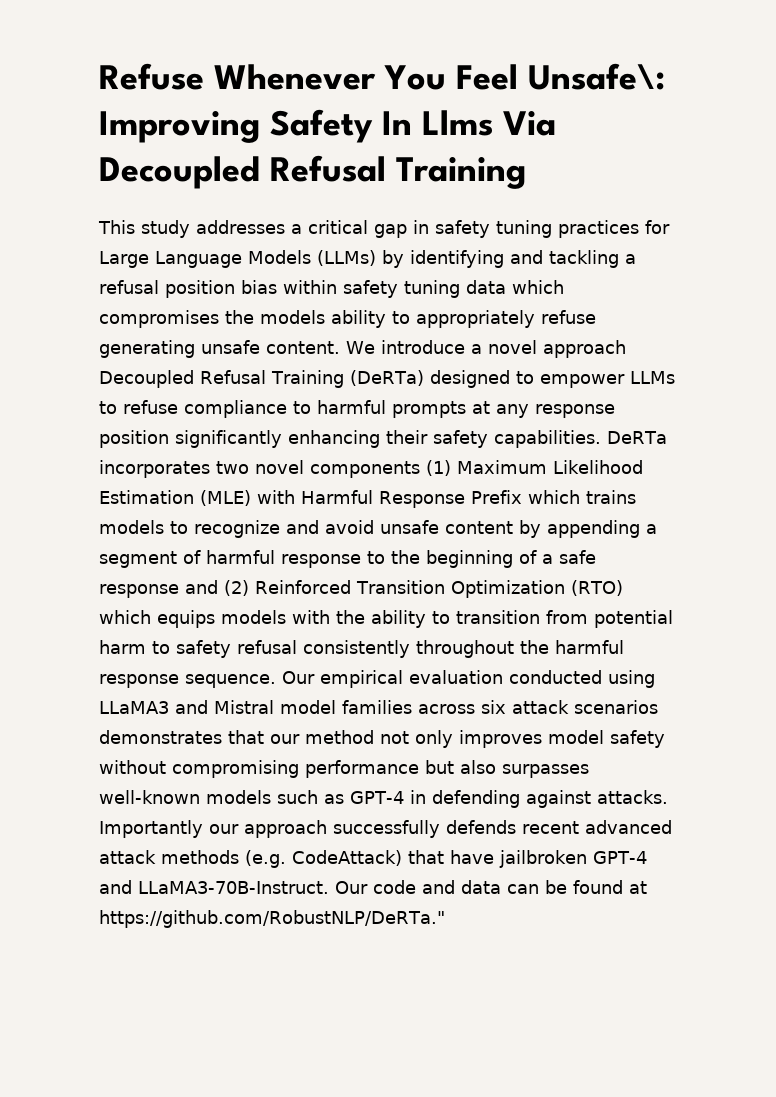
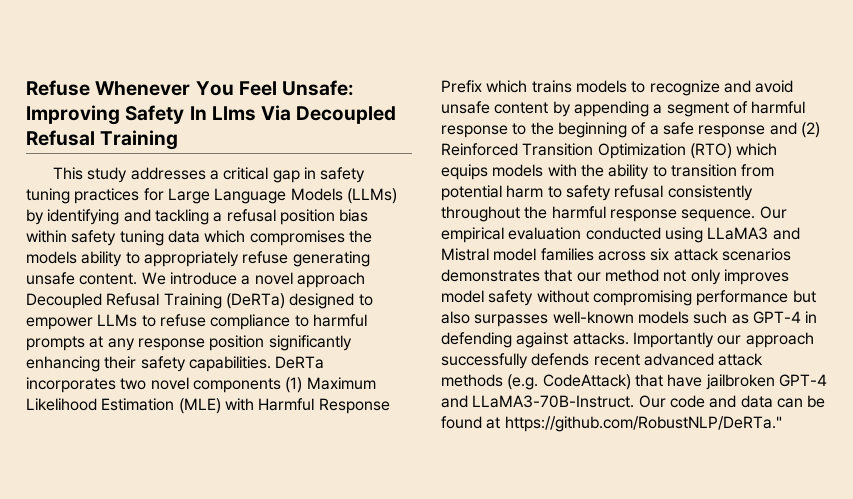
- Refuse Whenever You Feel Unsafe\: Improving Safety In Llms Via Decoupled Refusal Training
+ Refuse Whenever You Feel Unsafe: Improving Safety In Llms Via Decoupled Refusal Training

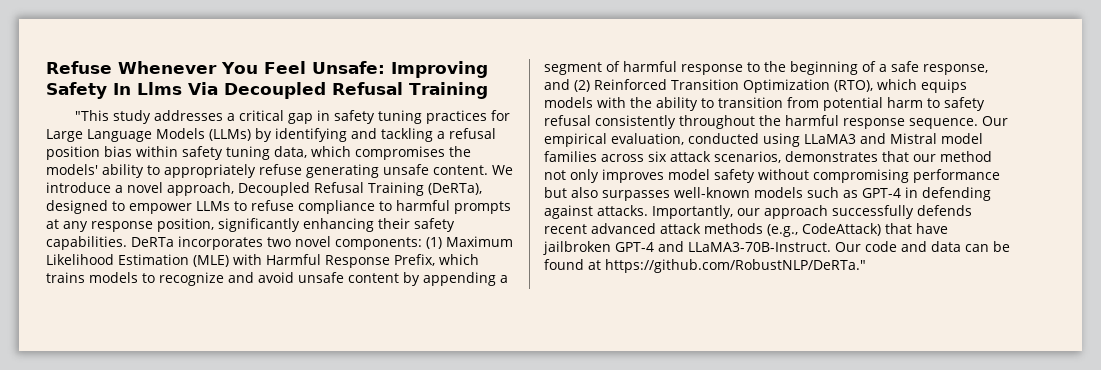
- This study addresses a critical gap in safety tuning practices for Large Language Models (LLMs) by identifying and tackling a refusal position bias within safety tuning data which compromises the models ability to appropriately refuse generating unsafe content.
+ "This study addresses a critical gap in safety tuning practices for Large Language Models (LLMs) by identifying and tackling a refusal position bias within safety tuning data, which compromises the models' ability to appropriately refuse generating unsafe content.
- We introduce a novel approach Decoupled Refusal Training (DeRTa) designed to empower LLMs to refuse compliance to harmful prompts at any response position significantly enhancing their safety capabilities.
+ We introduce a novel approach, Decoupled Refusal Training (DeRTa), designed to empower LLMs to refuse compliance to harmful prompts at any response position, significantly enhancing their safety capabilities.
- DeRTa incorporates two novel components (1) Maximum Likelihood Estimation (MLE) with Harmful Response Prefix which trains models to recognize and avoid unsafe content by appending a segment of harmful response to the beginning of a safe response and (2) Reinforced Transition Optimization (RTO) which equips models with the ability to transition from potential harm to safety refusal consistently throughout the harmful response sequence.
+ DeRTa incorporates two novel components: (1) Maximum Likelihood Estimation (MLE) with Harmful Response Prefix, which trains models to recognize and avoid unsafe content by appending a segment of harmful response to the beginning of a safe response, and (2) Reinforced Transition Optimization (RTO), which equips models with the ability to transition from potential harm to safety refusal consistently throughout the harmful response sequence.
- Our empirical evaluation conducted using LLaMA3 and Mistral model families across six attack scenarios demonstrates that our method not only improves model safety without compromising performance but also surpasses well-known models such as GPT-4 in defending against attacks.
+ Our empirical evaluation, conducted using LLaMA3 and Mistral model families across six attack scenarios, demonstrates that our method not only improves model safety without compromising performance but also surpasses well-known models such as GPT-4 in defending against attacks.
- Importantly our approach successfully defends recent advanced attack methods (e.g. CodeAttack) that have jailbroken GPT-4 and LLaMA3-70B-Instruct.
+ Importantly, our approach successfully defends recent advanced attack methods (e.g., CodeAttack) that have jailbroken GPT-4 and LLaMA3-70B-Instruct.

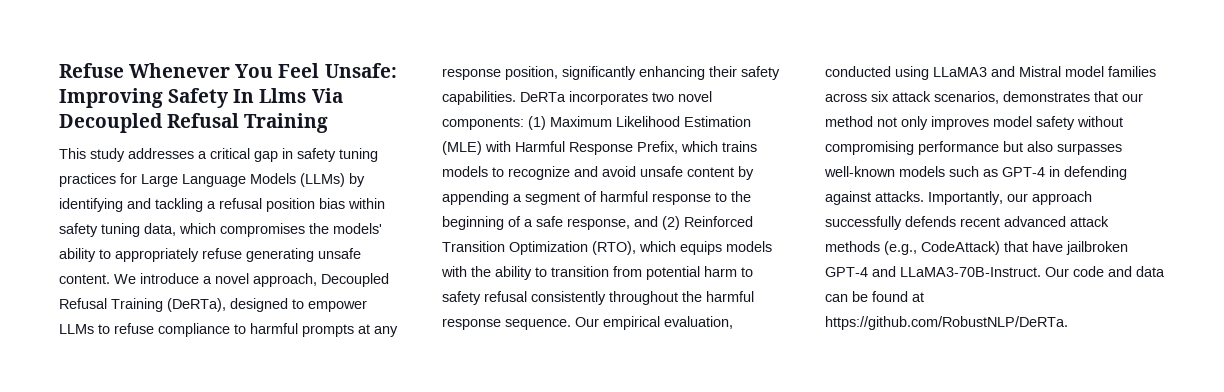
- "This study addresses a critical gap in safety tuning practices for Large Language Models (LLMs) by identifying and tackling a refusal position bias within safety tuning data, which compromises the models' ability to appropriately refuse generating unsafe content.
+ This study addresses a critical gap in safety tuning practices for Large Language Models (LLMs) by identifying and tackling a refusal position bias within safety tuning data, which compromises the models' ability to appropriately refuse generating unsafe content.
- Our code and data can be found at https://github.com/RobustNLP/DeRTa."
+ Our code and data can be found at https://github.com/RobustNLP/DeRTa.

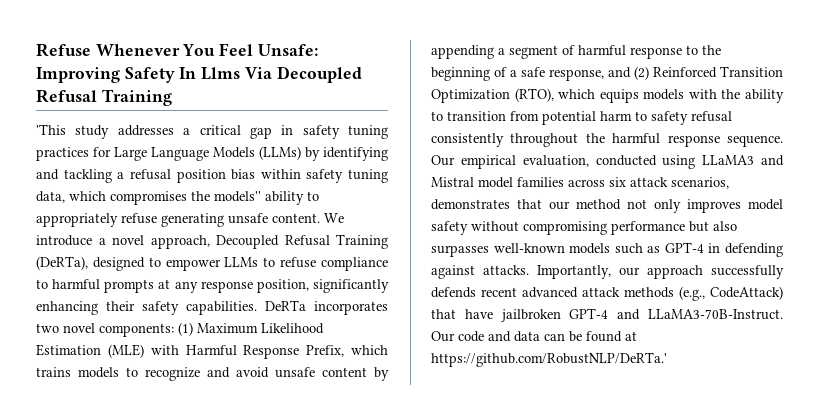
- This study addresses a critical gap in safety tuning practices for Large Language Models (LLMs) by identifying and tackling a refusal position bias within safety tuning data, which compromises the models' ability to appropriately refuse generating unsafe content.
+ 'This study addresses a critical gap in safety tuning practices for Large Language Models (LLMs) by identifying and tackling a refusal position bias within safety tuning data, which compromises the models'' ability to appropriately refuse generating unsafe content.
- Our code and data can be found at https://github.com/RobustNLP/DeRTa.
+ Our code and data can be found at https://github.com/RobustNLP/DeRTa.'

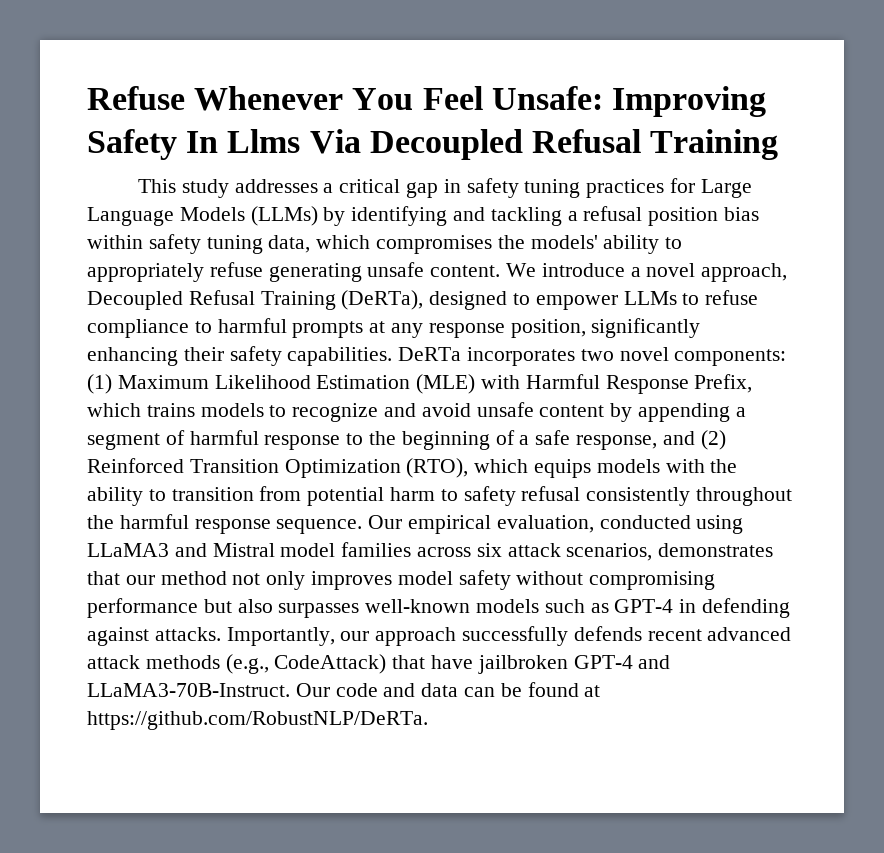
- 'This study addresses a critical gap in safety tuning practices for Large Language Models (LLMs) by identifying and tackling a refusal position bias within safety tuning data, which compromises the models'' ability to appropriately refuse generating unsafe content.
+ This study addresses a critical gap in safety tuning practices for Large Language Models (LLMs) by identifying and tackling a refusal position bias within safety tuning data, which compromises the models' ability to appropriately refuse generating unsafe content.
- Our code and data can be found at https://github.com/RobustNLP/DeRTa.'
+ Our code and data can be found at https://github.com/RobustNLP/DeRTa.

